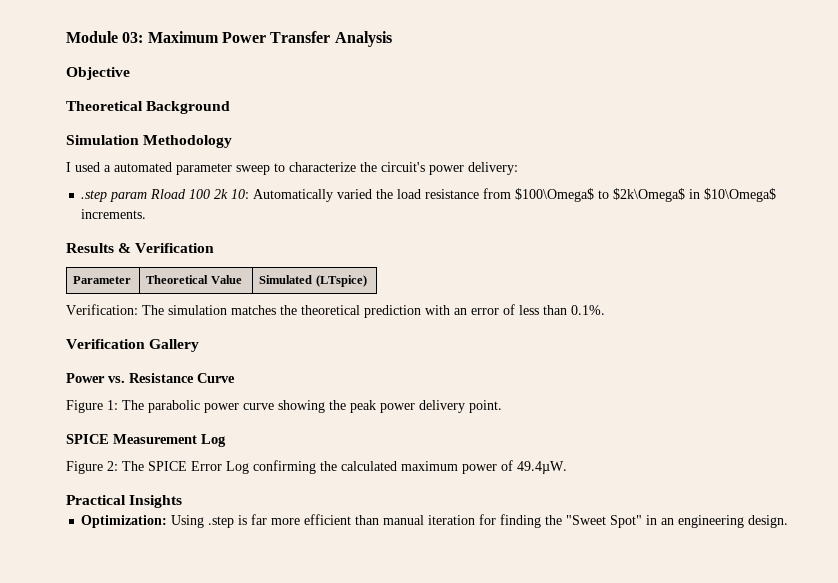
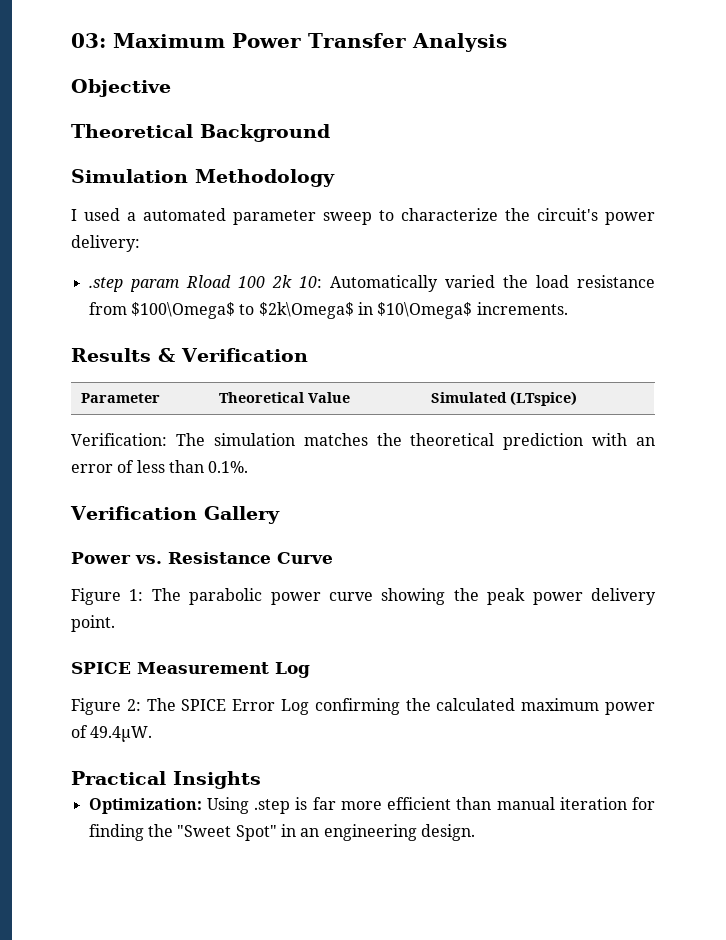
- Module 03: Maximum Power Transfer Analysis
+ 03: Maximum Power Transfer Analysis

